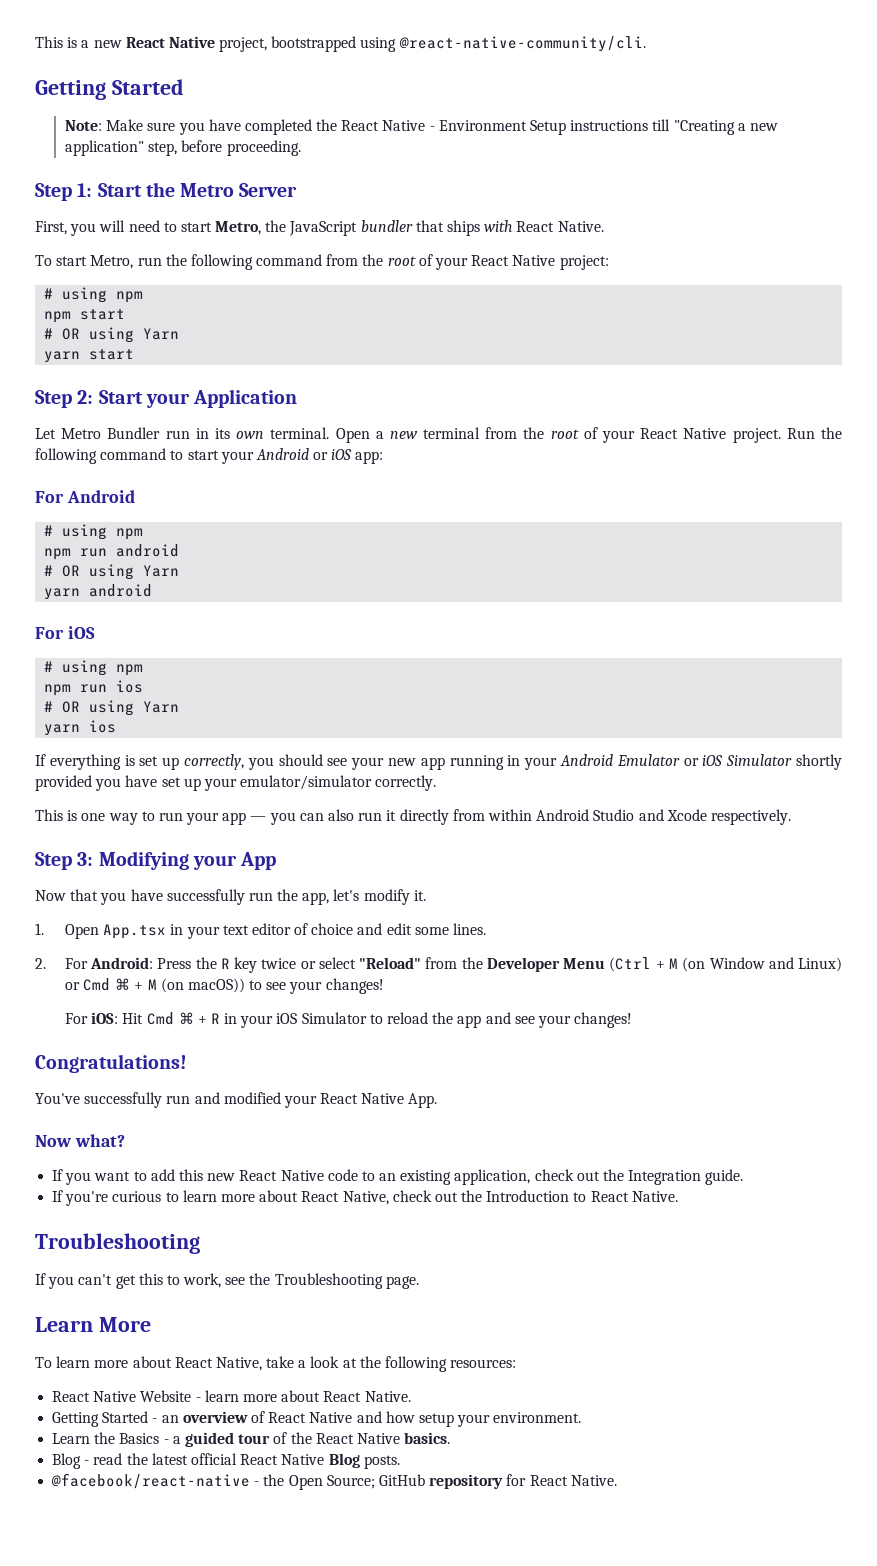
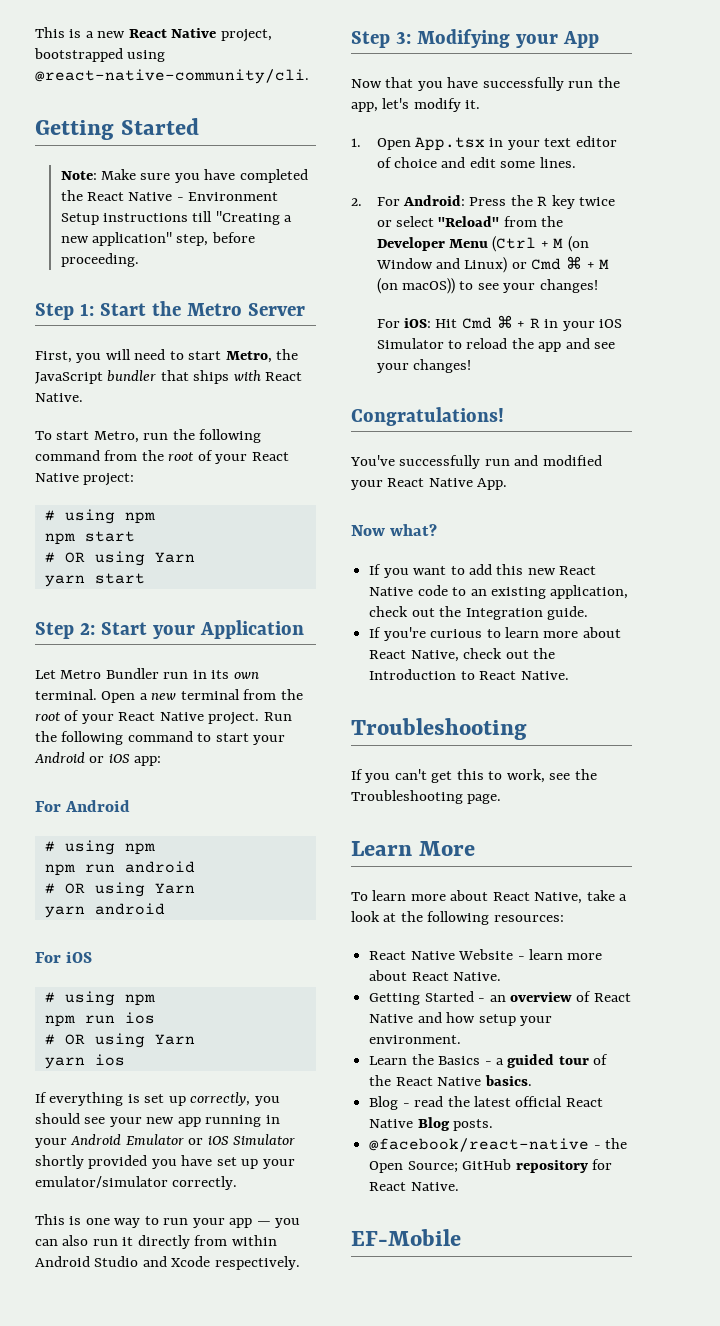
+ EF-Mobile

